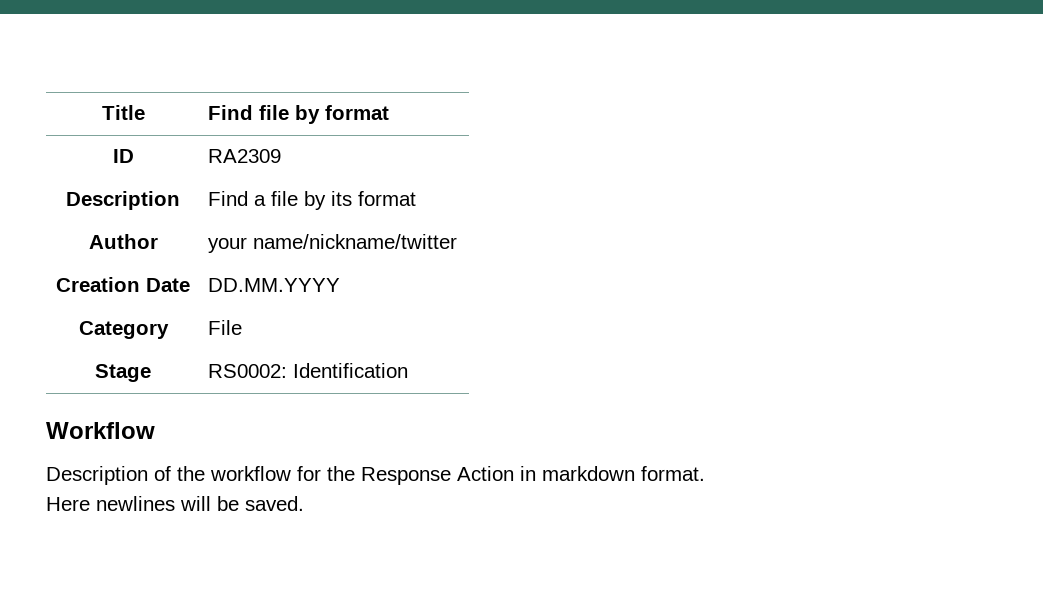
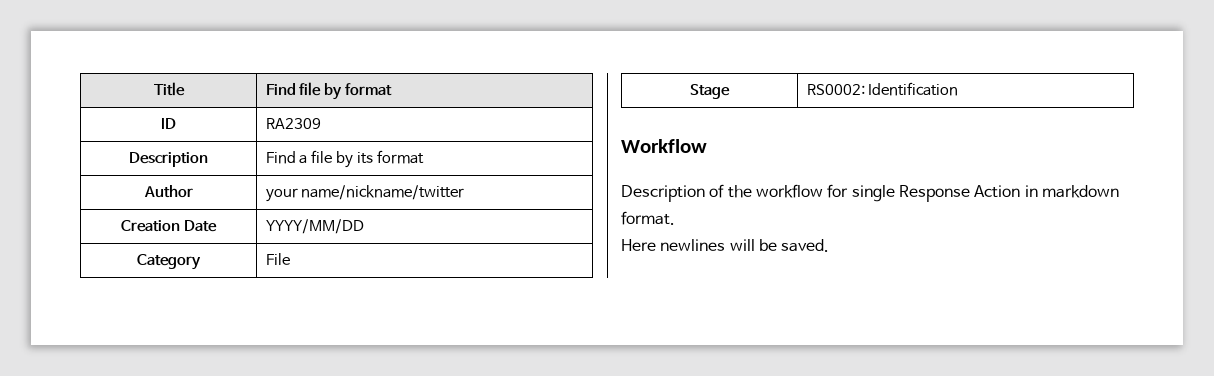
- Creation Date | DD.MM.YYYY
+ Creation Date | YYYY/MM/DD
- Description of the workflow for the Response Action in markdown format.
+ Description of the workflow for single Response Action in markdown format.

